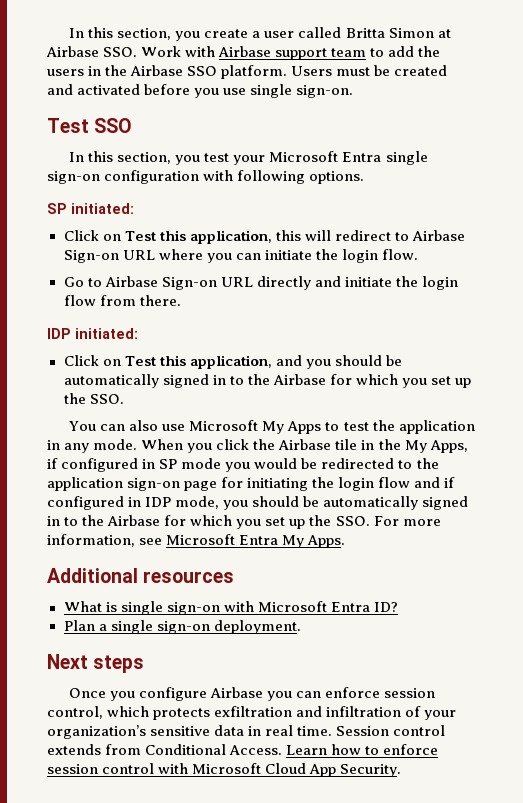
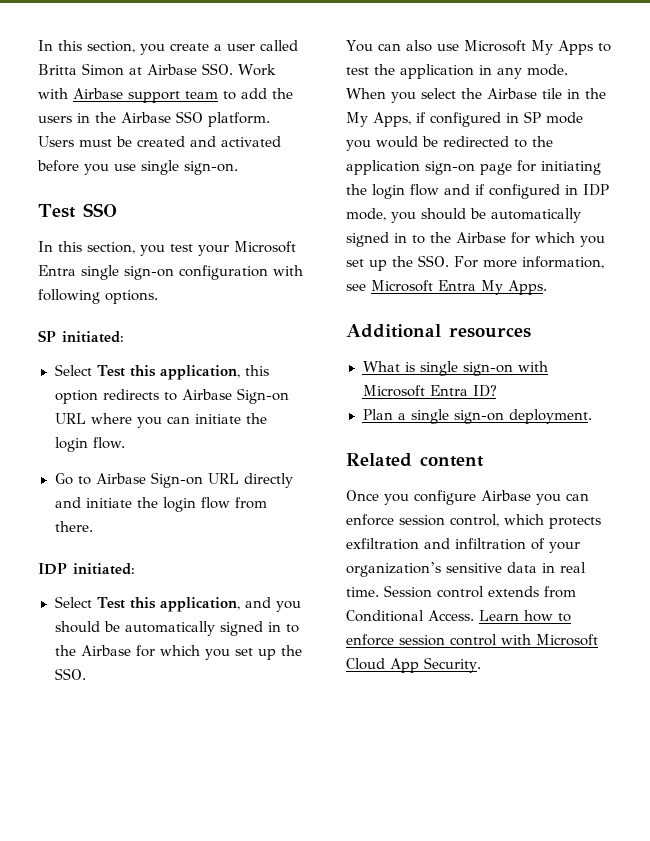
- Click on Test this application, this will redirect to Airbase Sign-on URL where you can initiate the login flow.
+ Select Test this application, this option redirects to Airbase Sign-on URL where you can initiate the login flow.
- Click on Test this application, and you should be automatically signed in to the Airbase for which you set up the SSO.
+ Select Test this application, and you should be automatically signed in to the Airbase for which you set up the SSO.
- When you click the Airbase tile in the My Apps, if configured in SP mode you would be redirected to the application sign-on page for initiating the login flow and if configured in IDP mode, you should be automatically signed in to the Airbase for which you set up the SSO. For more information, see Microsoft Entra My Apps.
+ When you select the Airbase tile in the My Apps, if configured in SP mode you would be redirected to the application sign-on page for initiating the login flow and if configured in IDP mode, you should be automatically signed in to the Airbase for which you set up the SSO. For more information, see Microsoft Entra My Apps.
- Next steps
+ Related content

